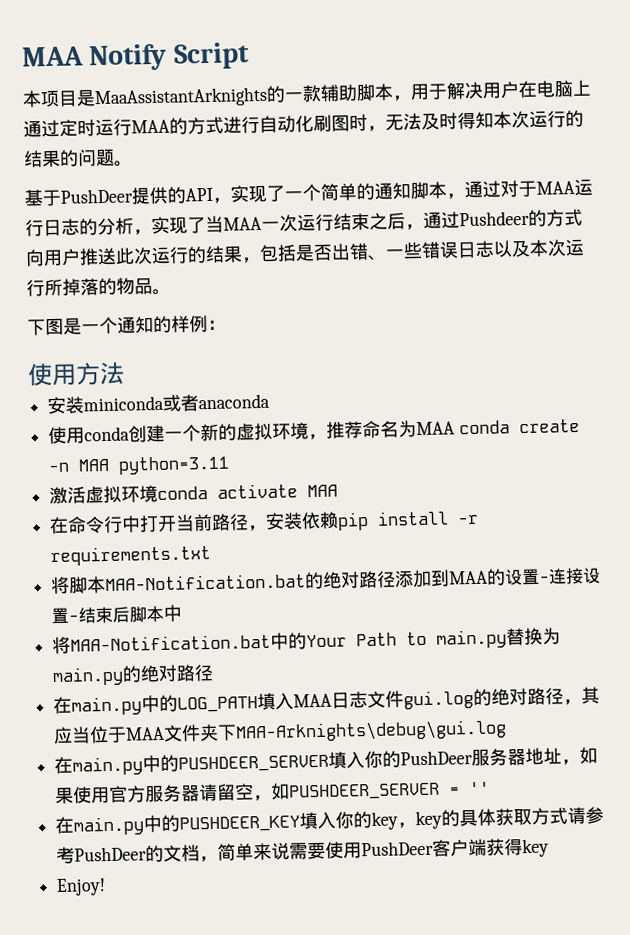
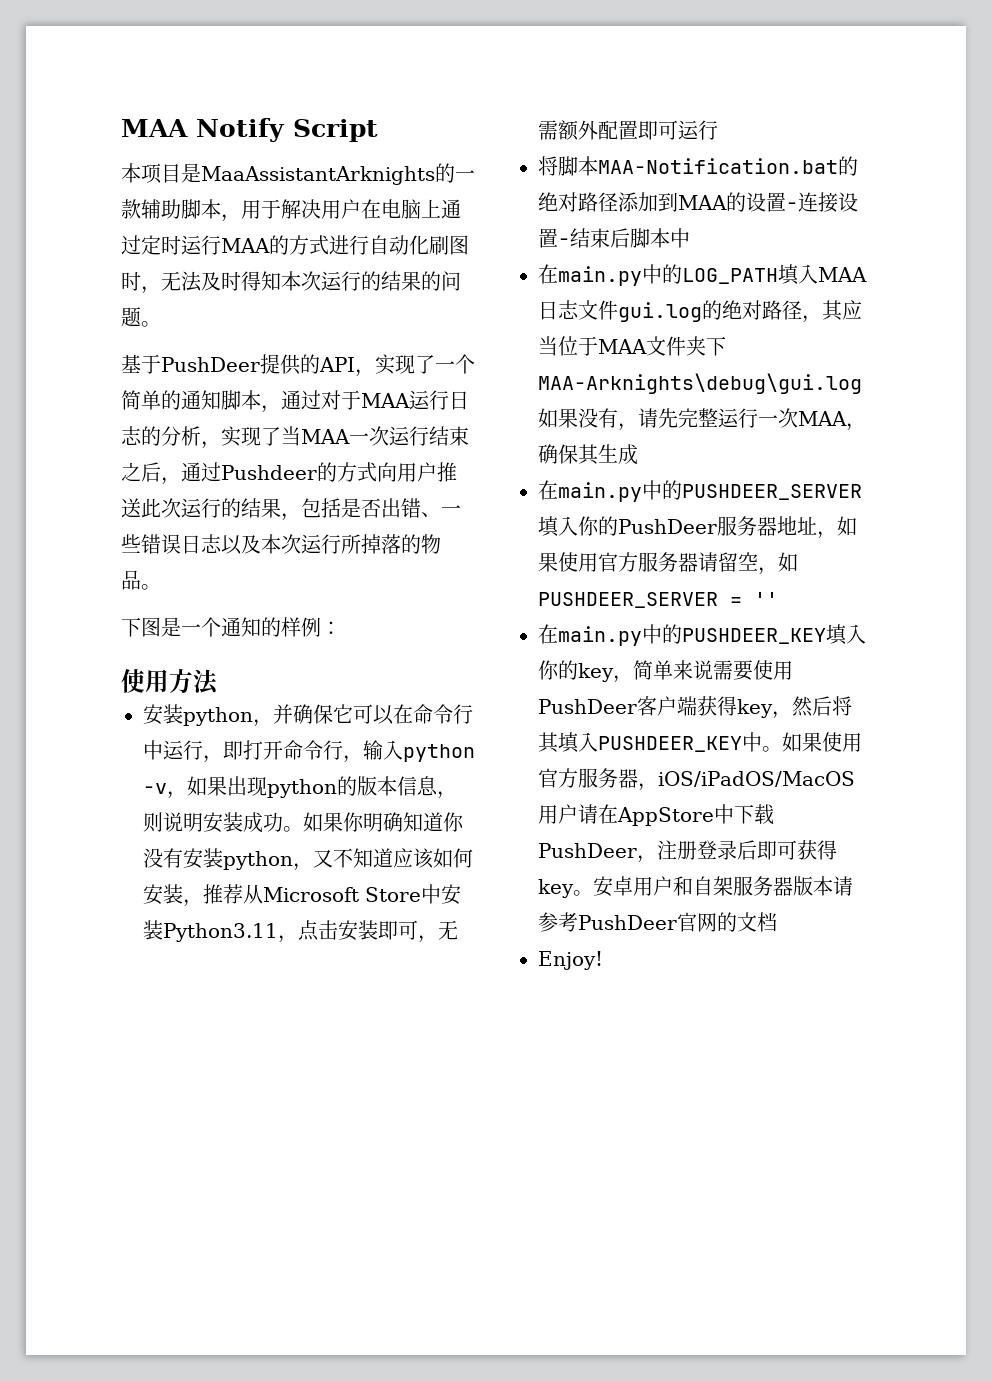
- 安装miniconda或者anaconda
- 使用conda创建一个新的虚拟环境，推荐命名为MAA conda create -n MAA python=3.11
- 激活虚拟环境conda activate MAA
- 在命令行中打开当前路径，安装依赖pip install -r requirements.txt
+ 安装python，并确保它可以在命令行中运行，即打开命令行，输入python -v，如果出现python的版本信息，则说明安装成功。如果你明确知道你没有安装python，又不知道应该如何安装，推荐从Microsoft Store中安装Python3.11，点击安装即可，无需额外配置即可运行
- 将MAA-Notification.bat中的Your Path to main.py替换为main.py的绝对路径
- 在main.py中的LOG_PATH填入MAA日志文件gui.log的绝对路径，其应当位于MAA文件夹下MAA-Arknights\debug\gui.log
+ 在main.py中的LOG_PATH填入MAA日志文件gui.log的绝对路径，其应当位于MAA文件夹下MAA-Arknights\debug\gui.log如果没有，请先完整运行一次MAA，确保其生成
- 在main.py中的PUSHDEER_KEY填入你的key，key的具体获取方式请参考PushDeer的文档，简单来说需要使用PushDeer客户端获得key
+ 在main.py中的PUSHDEER_KEY填入你的key，简单来说需要使用PushDeer客户端获得key，然后将其填入PUSHDEER_KEY中。如果使用官方服务器，iOS/iPadOS/MacOS用户请在AppStore中下载PushDeer，注册登录后即可获得key。安卓用户和自架服务器版本请参考PushDeer官网的文档

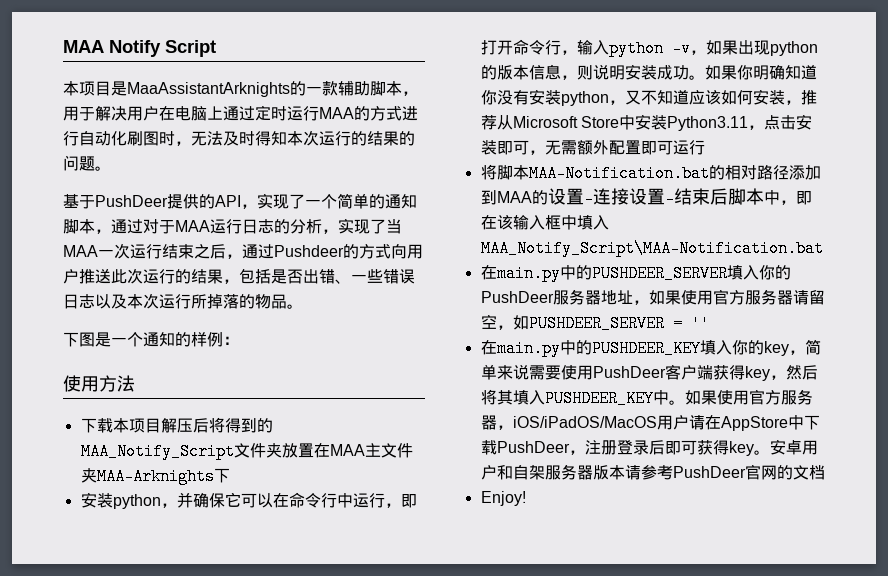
+ 下载本项目解压后将得到的MAA_Notify_Script文件夹放置在MAA主文件夹MAA-Arknights下
- 将脚本MAA-Notification.bat的绝对路径添加到MAA的设置-连接设置-结束后脚本中
- 在main.py中的LOG_PATH填入MAA日志文件gui.log的绝对路径，其应当位于MAA文件夹下MAA-Arknights\debug\gui.log如果没有，请先完整运行一次MAA，确保其生成
+ 将脚本MAA-Notification.bat的相对路径添加到MAA的设置-连接设置-结束后脚本中，即在该输入框中填入MAA_Notify_Script\MAA-Notification.bat

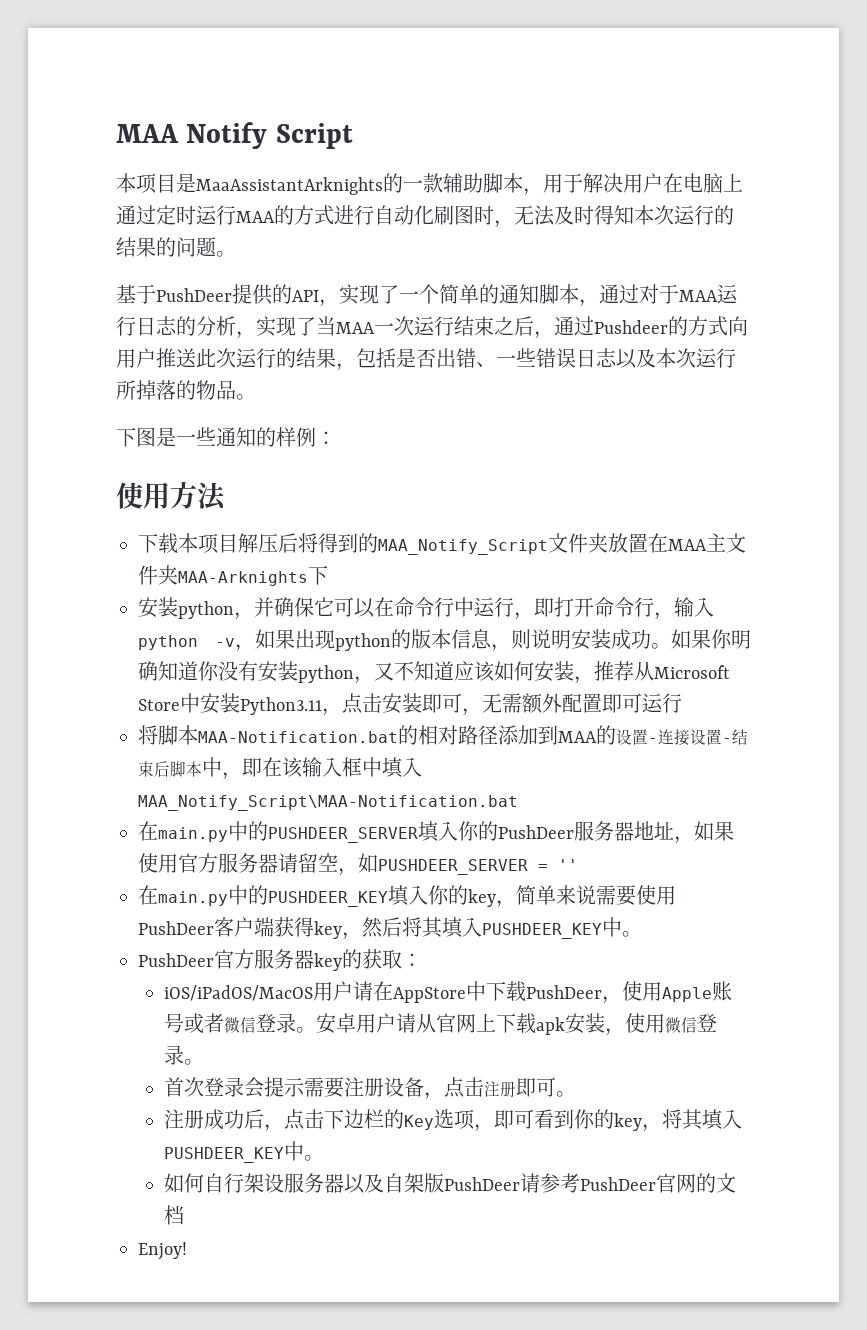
- 下图是一个通知的样例：
+ 下图是一些通知的样例：
- 在main.py中的PUSHDEER_KEY填入你的key，简单来说需要使用PushDeer客户端获得key，然后将其填入PUSHDEER_KEY中。如果使用官方服务器，iOS/iPadOS/MacOS用户请在AppStore中下载PushDeer，注册登录后即可获得key。安卓用户和自架服务器版本请参考PushDeer官网的文档
+ 在main.py中的PUSHDEER_KEY填入你的key，简单来说需要使用PushDeer客户端获得key，然后将其填入PUSHDEER_KEY中。
+ PushDeer官方服务器key的获取：
+ iOS/iPadOS/MacOS用户请在AppStore中下载PushDeer，使用Apple账号或者微信登录。安卓用户请从官网上下载apk安装，使用微信登录。
+ 首次登录会提示需要注册设备，点击注册即可。
+ 注册成功后，点击下边栏的Key选项，即可看到你的key，将其填入PUSHDEER_KEY中。
+ 如何自行架设服务器以及自架版PushDeer请参考PushDeer官网的文档

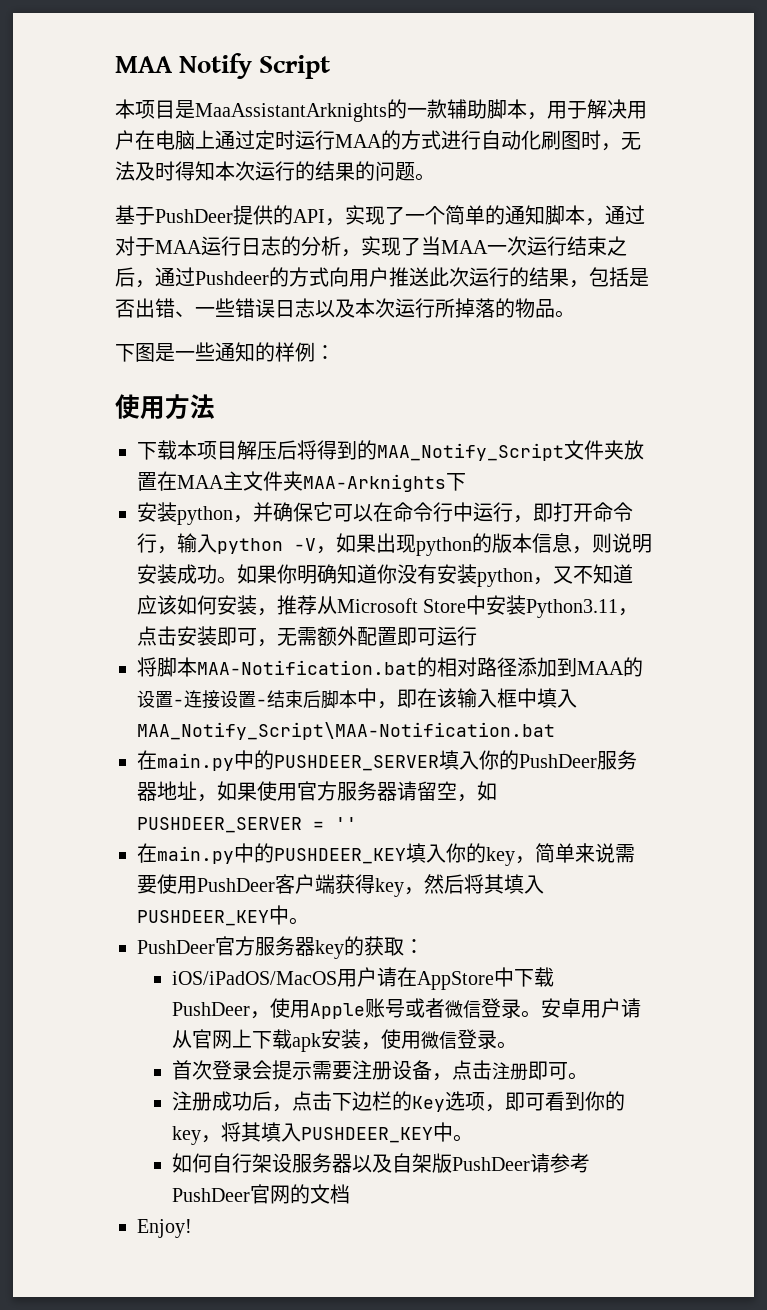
- 安装python，并确保它可以在命令行中运行，即打开命令行，输入python -v，如果出现python的版本信息，则说明安装成功。
+ 安装python，并确保它可以在命令行中运行，即打开命令行，输入python -V，如果出现python的版本信息，则说明安装成功。

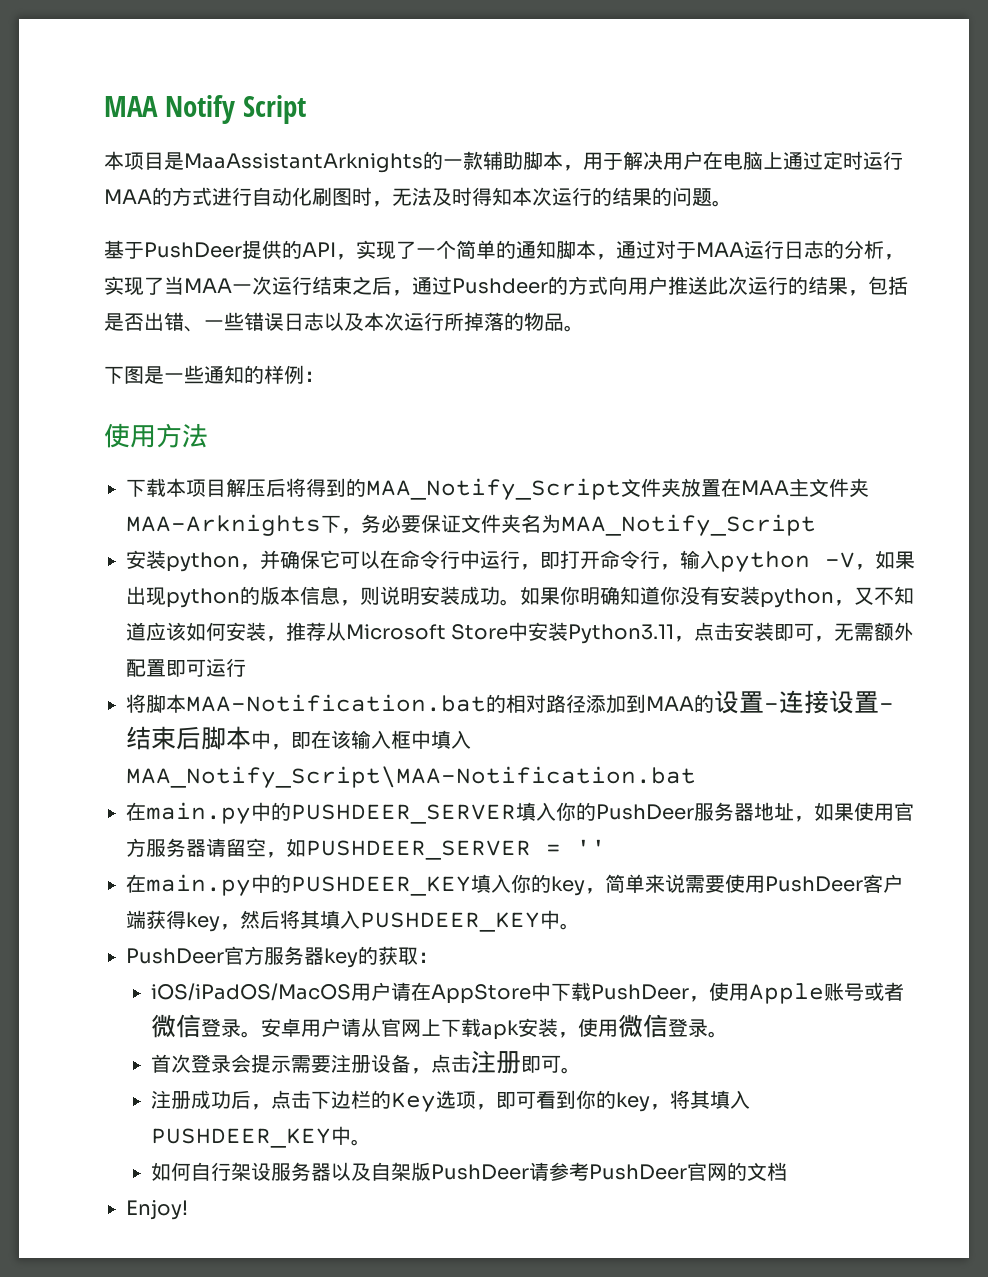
- 下载本项目解压后将得到的MAA_Notify_Script文件夹放置在MAA主文件夹MAA-Arknights下
+ 下载本项目解压后将得到的MAA_Notify_Script文件夹放置在MAA主文件夹MAA-Arknights下，务必要保证文件夹名为MAA_Notify_Script

